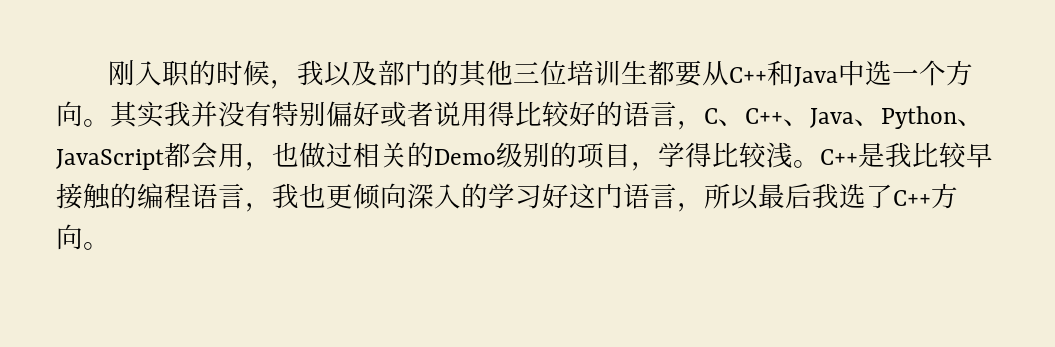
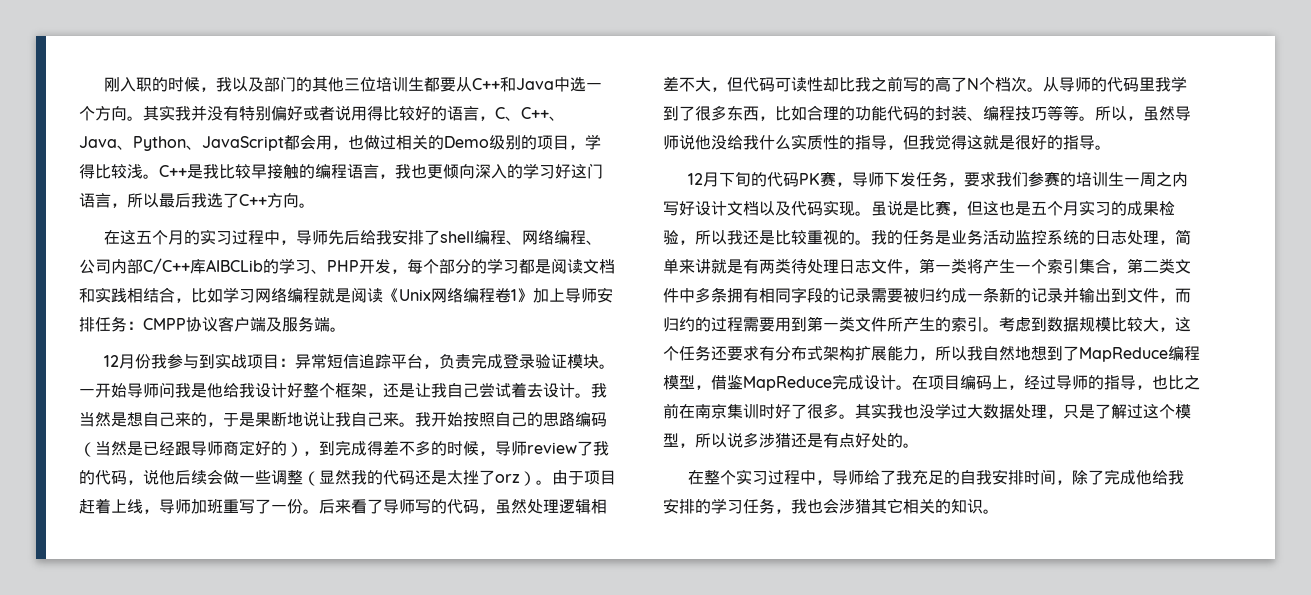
+ 在这五个月的实习过程中，导师先后给我安排了shell编程、网络编程、公司内部C/C++库AIBCLib的学习、PHP开发，每个部分的学习都是阅读文档和实践相结合，比如学习网络编程就是阅读《Unix网络编程卷1》加上导师安排任务：CMPP协议客户端及服务端。
+ 12月份我参与到实战项目：异常短信追踪平台，负责完成登录验证模块。一开始导师问我是他给我设计好整个框架，还是让我自己尝试着去设计。我当然是想自己来的，于是果断地说让我自己来。我开始按照自己的思路编码（当然是已经跟导师商定好的），到完成得差不多的时候，导师review了我的代码，说他后续会做一些调整（显然我的代码还是太挫了orz）。由于项目赶着上线，导师加班重写了一份。后来看了导师写的代码，虽然处理逻辑相差不大，但代码可读性却比我之前写的高了N个档次。从导师的代码里我学到了很多东西，比如合理的功能代码的封装、编程技巧等等。所以，虽然导师说他没给我什么实质性的指导，但我觉得这就是很好的指导。
+ 12月下旬的代码PK赛，导师下发任务，要求我们参赛的培训生一周之内写好设计文档以及代码实现。虽说是比赛，但这也是五个月实习的成果检验，所以我还是比较重视的。我的任务是业务活动监控系统的日志处理，简单来讲就是有两类待处理日志文件，第一类将产生一个索引集合，第二类文件中多条拥有相同字段的记录需要被归约成一条新的记录并输出到文件，而归约的过程需要用到第一类文件所产生的索引。考虑到数据规模比较大，这个任务还要求有分布式架构扩展能力，所以我自然地想到了MapReduce编程模型，借鉴MapReduce完成设计。在项目编码上，经过导师的指导，也比之前在南京集训时好了很多。其实我也没学过大数据处理，只是了解过这个模型，所以说多涉猎还是有点好处的。
+ 在整个实习过程中，导师给了我充足的自我安排时间，除了完成他给我安排的学习任务，我也会涉猎其它相关的知识。

